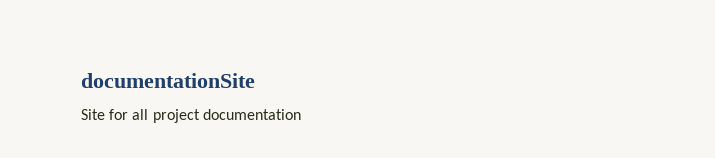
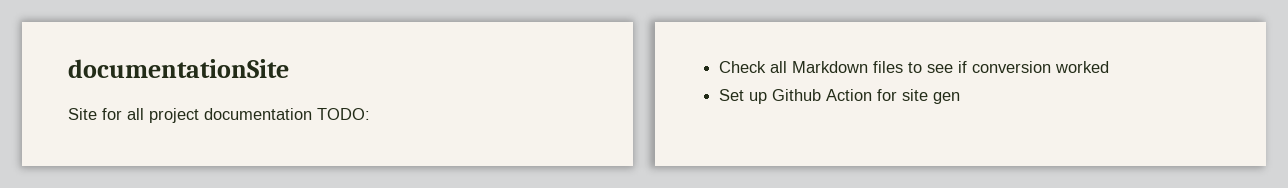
- Site for all project documentation
+ Site for all project documentation TODO:
+ Check all Markdown files to see if conversion worked
+ Set up Github Action for site gen

